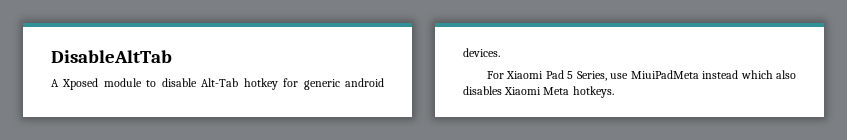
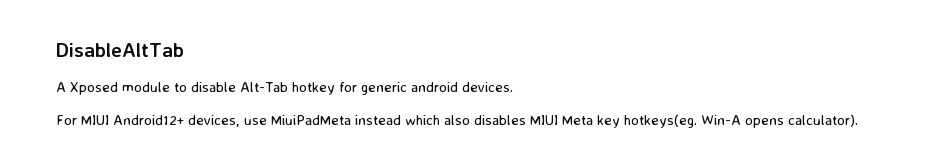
- For Xiaomi Pad 5 Series, use MiuiPadMeta instead which also disables Xiaomi Meta hotkeys.
+ For MIUI Android12+ devices, use MiuiPadMeta instead which also disables MIUI Meta key hotkeys(eg. Win-A opens calculator).

